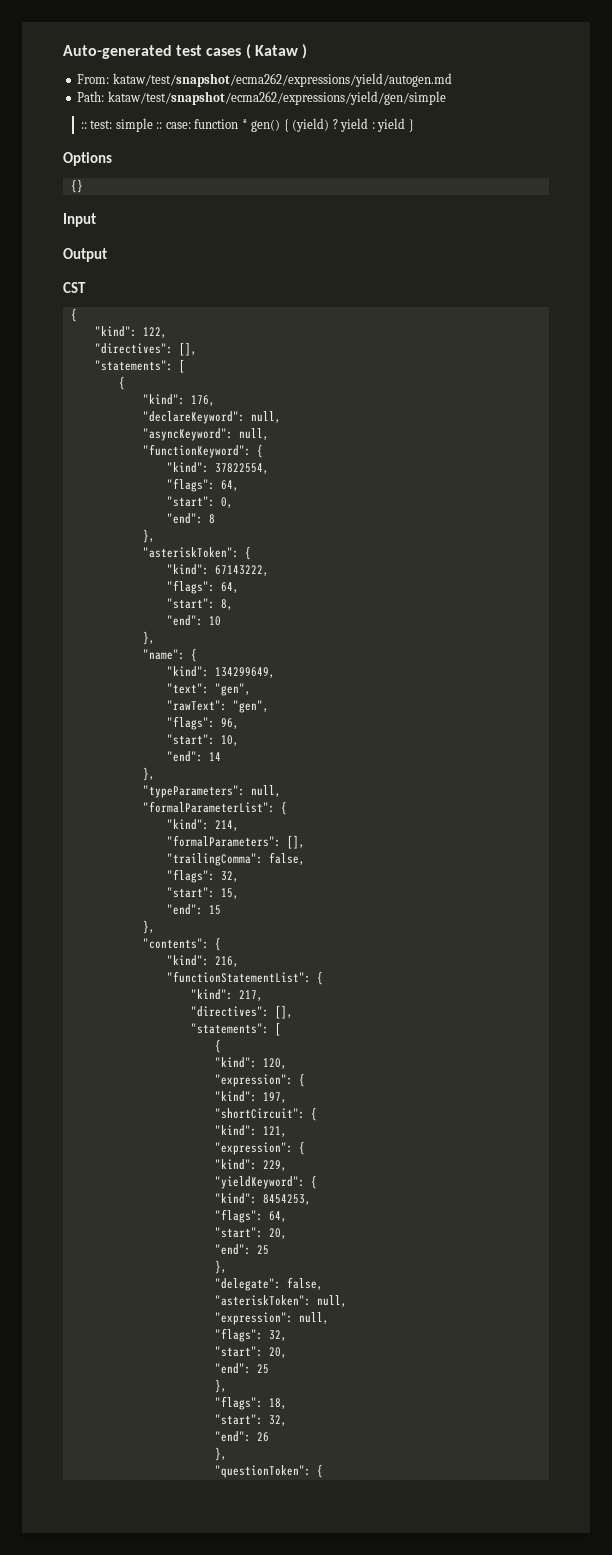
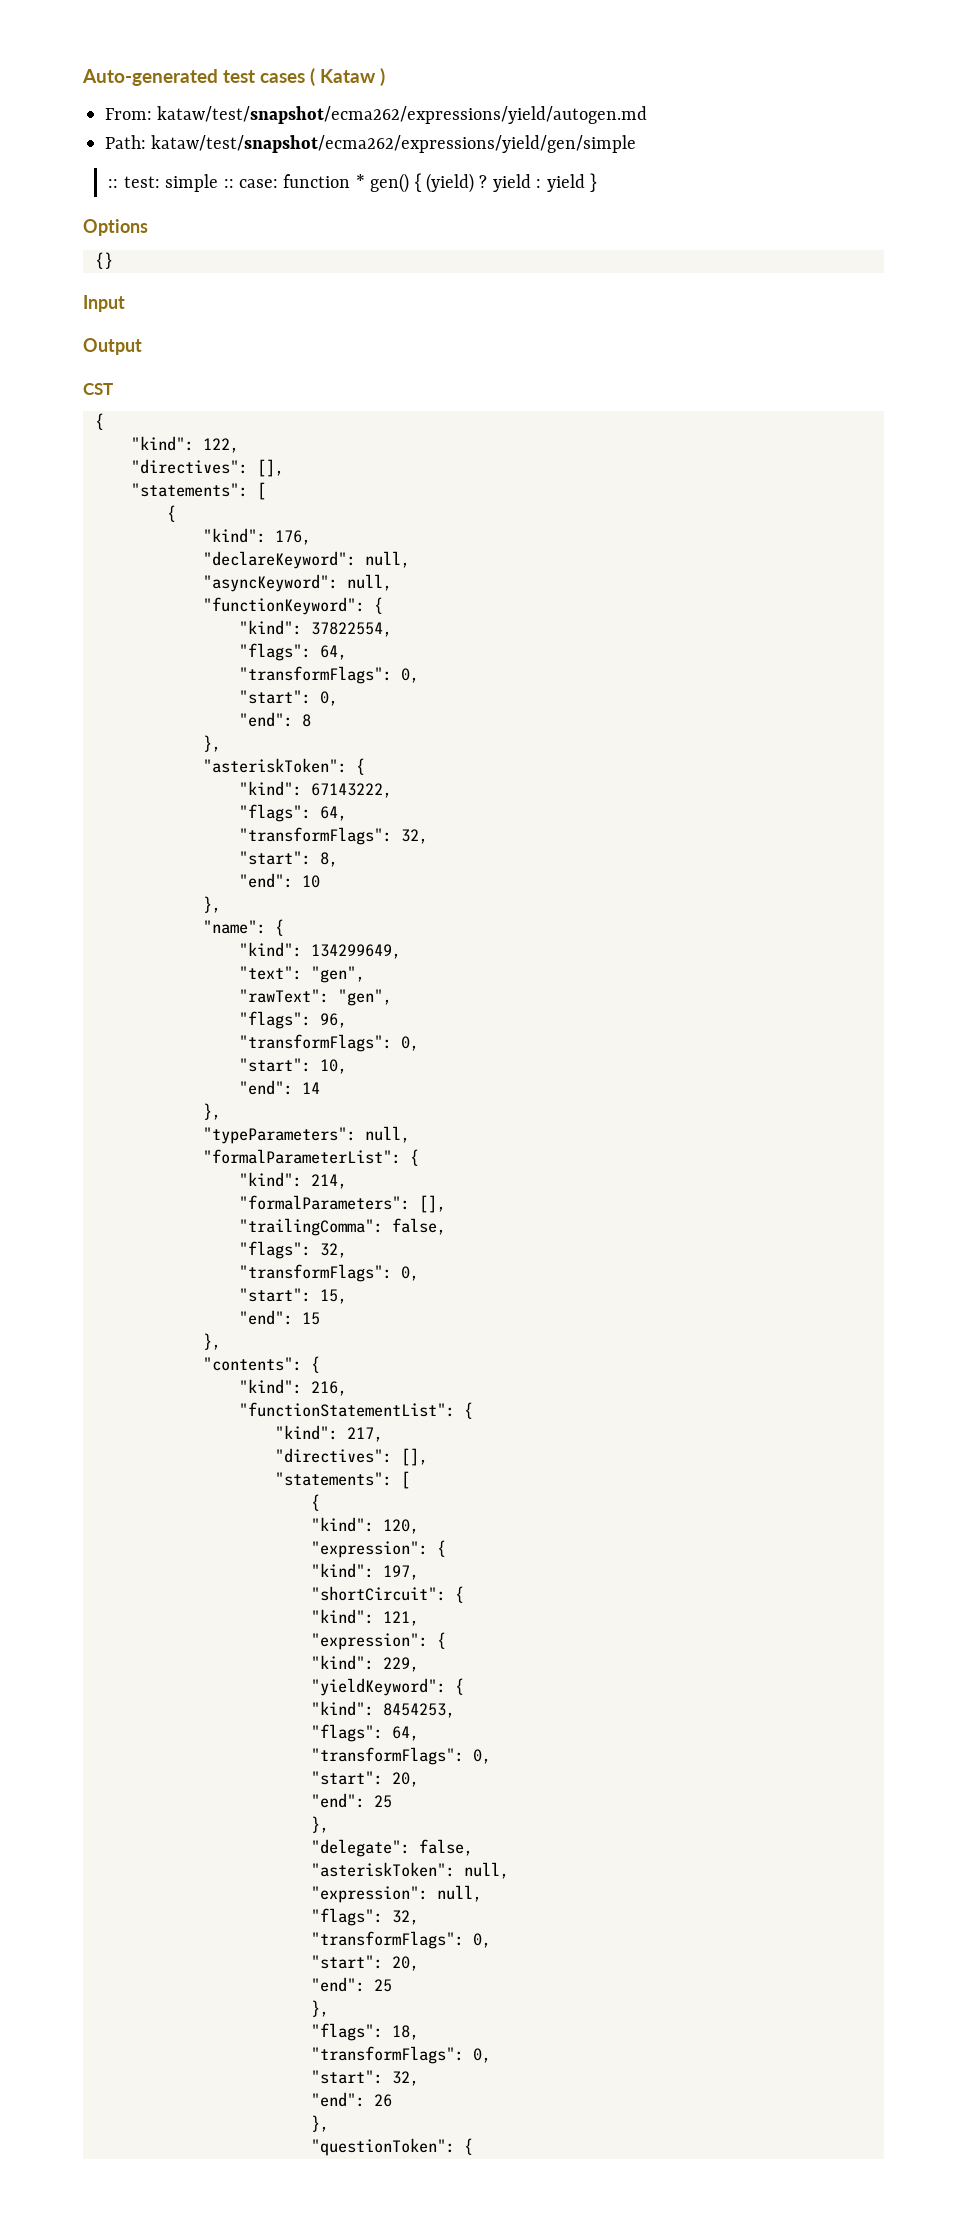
  "kind": 37822554,
  "flags": 64,
+ "transformFlags": 0,
+ "transformFlags": 32,
  "flags": 96,
+ "transformFlags": 0,
  "trailingComma": false,
  "flags": 32,
+ "transformFlags": 0,
  "kind": 8454253,
  "flags": 64,
+ "transformFlags": 0,
  "expression": null,
  "flags": 32,
+ "transformFlags": 0,
  "flags": 18,
+ "transformFlags": 0,

